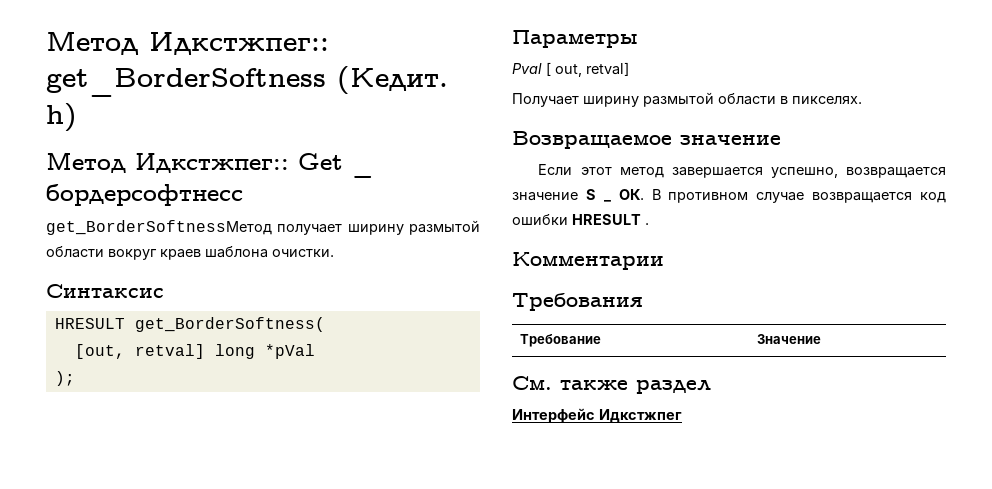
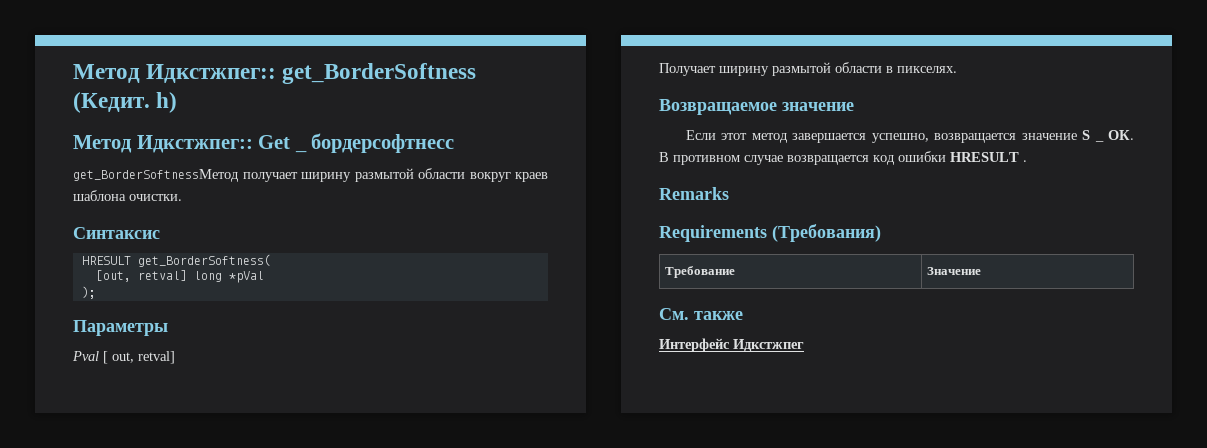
- Комментарии
- Требования
+ Remarks
+ Requirements (Требования)
- См. также раздел
+ См. также

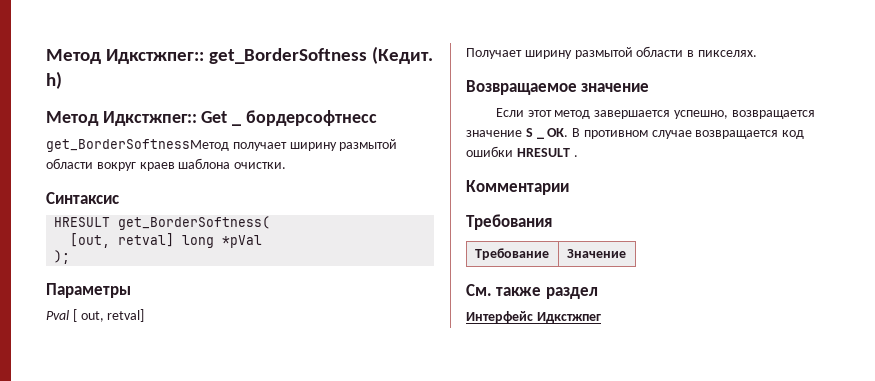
- Remarks
- Requirements (Требования)
+ Комментарии
+ Требования
- См. также
+ См. также раздел

